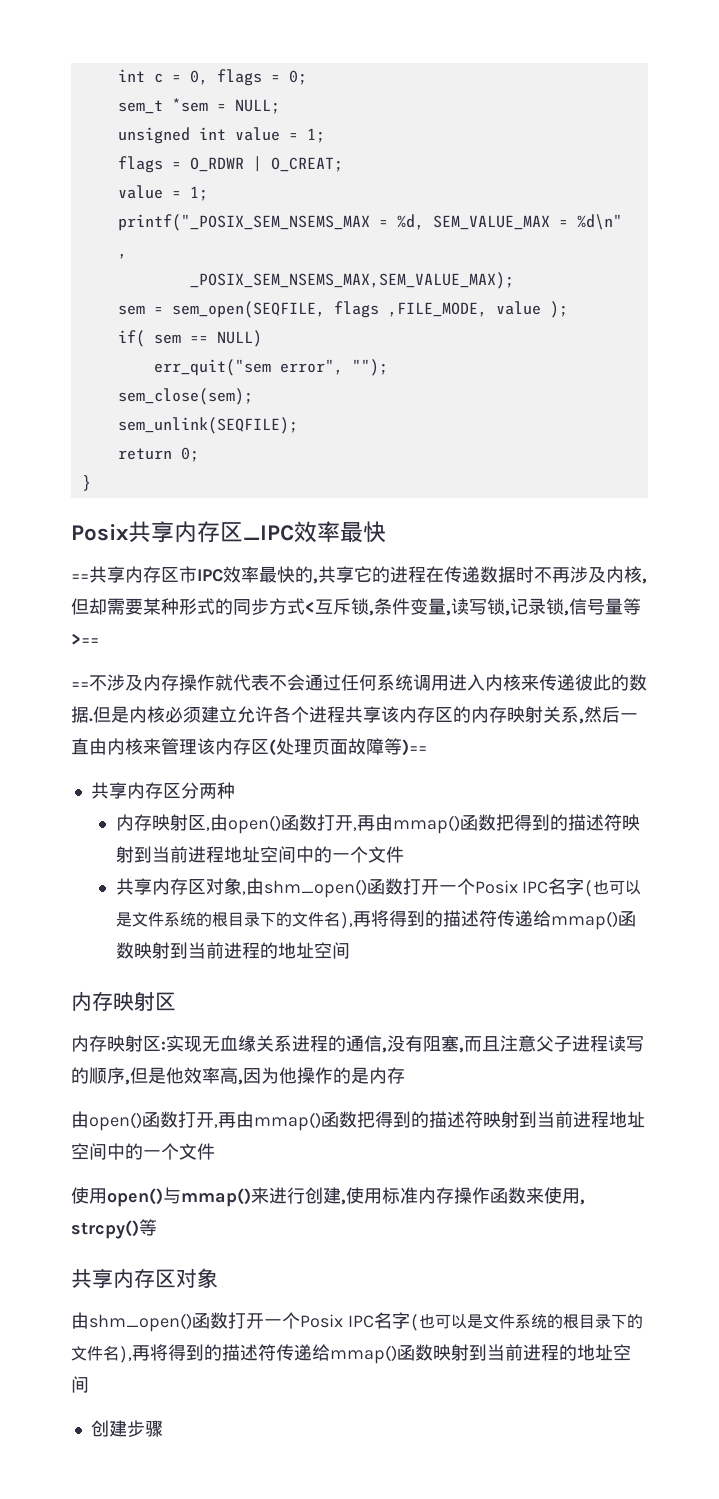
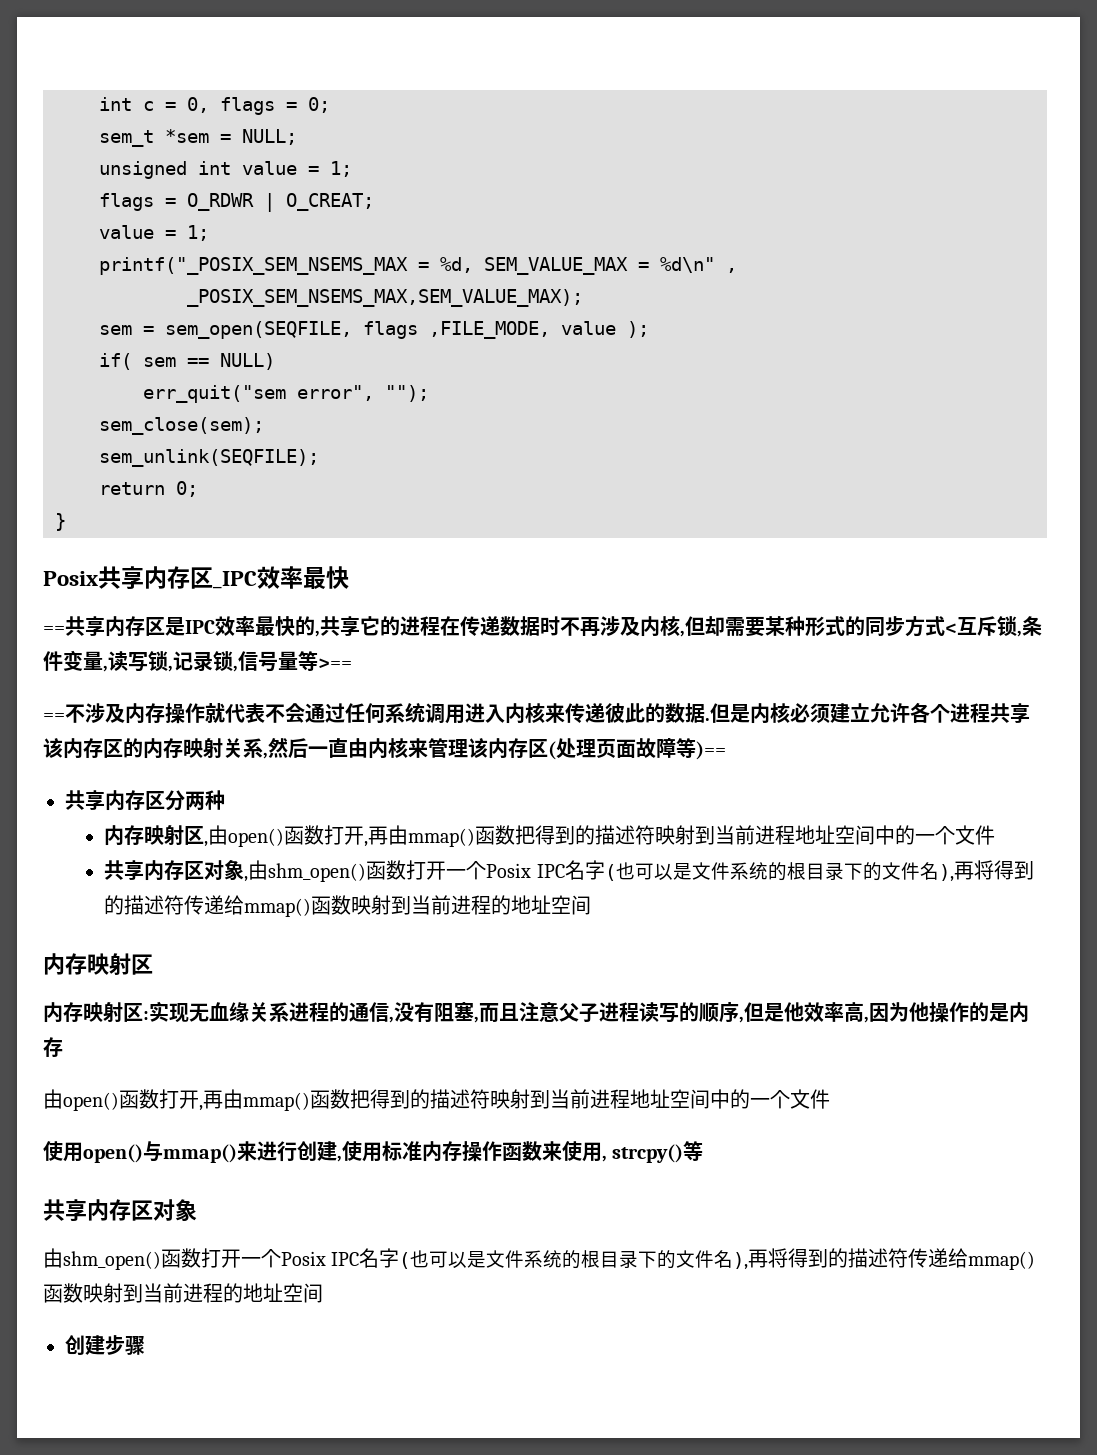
- ==共享内存区市IPC效率最快的,共享它的进程在传递数据时不再涉及内核,但却需要某种形式的同步方式<互斥锁,条件变量,读写锁,记录锁,信号量等>==
+ ==共享内存区是IPC效率最快的,共享它的进程在传递数据时不再涉及内核,但却需要某种形式的同步方式<互斥锁,条件变量,读写锁,记录锁,信号量等>==

